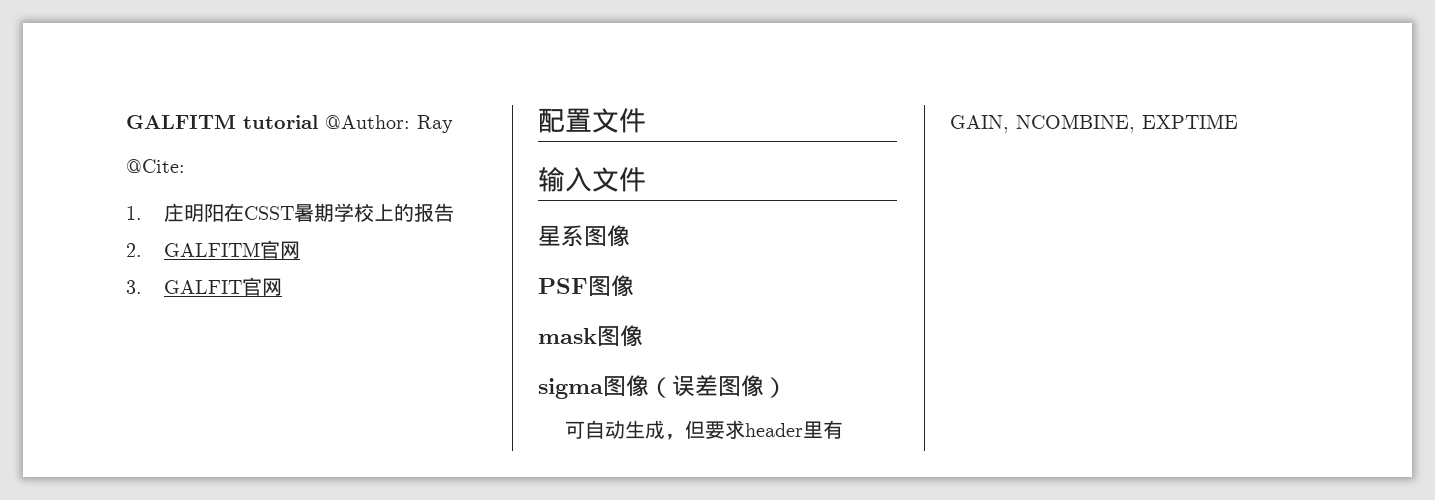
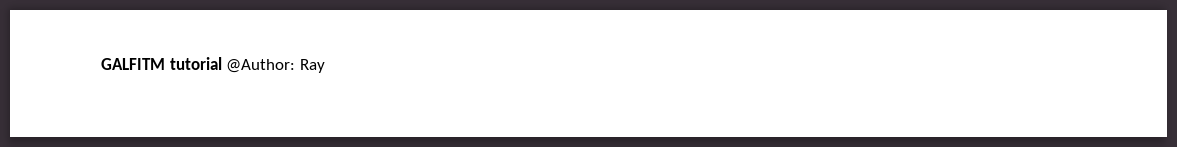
- @Cite:
- 1.庄明阳在CSST暑期学校上的报告
- 2. GALFITM官网
- 3. GALFIT官网
- 配置文件
- 输入文件
- 星系图像
- PSF图像
- mask图像
- sigma图像（误差图像）
- 可自动生成，但要求header里有GAIN, NCOMBINE, EXPTIME

